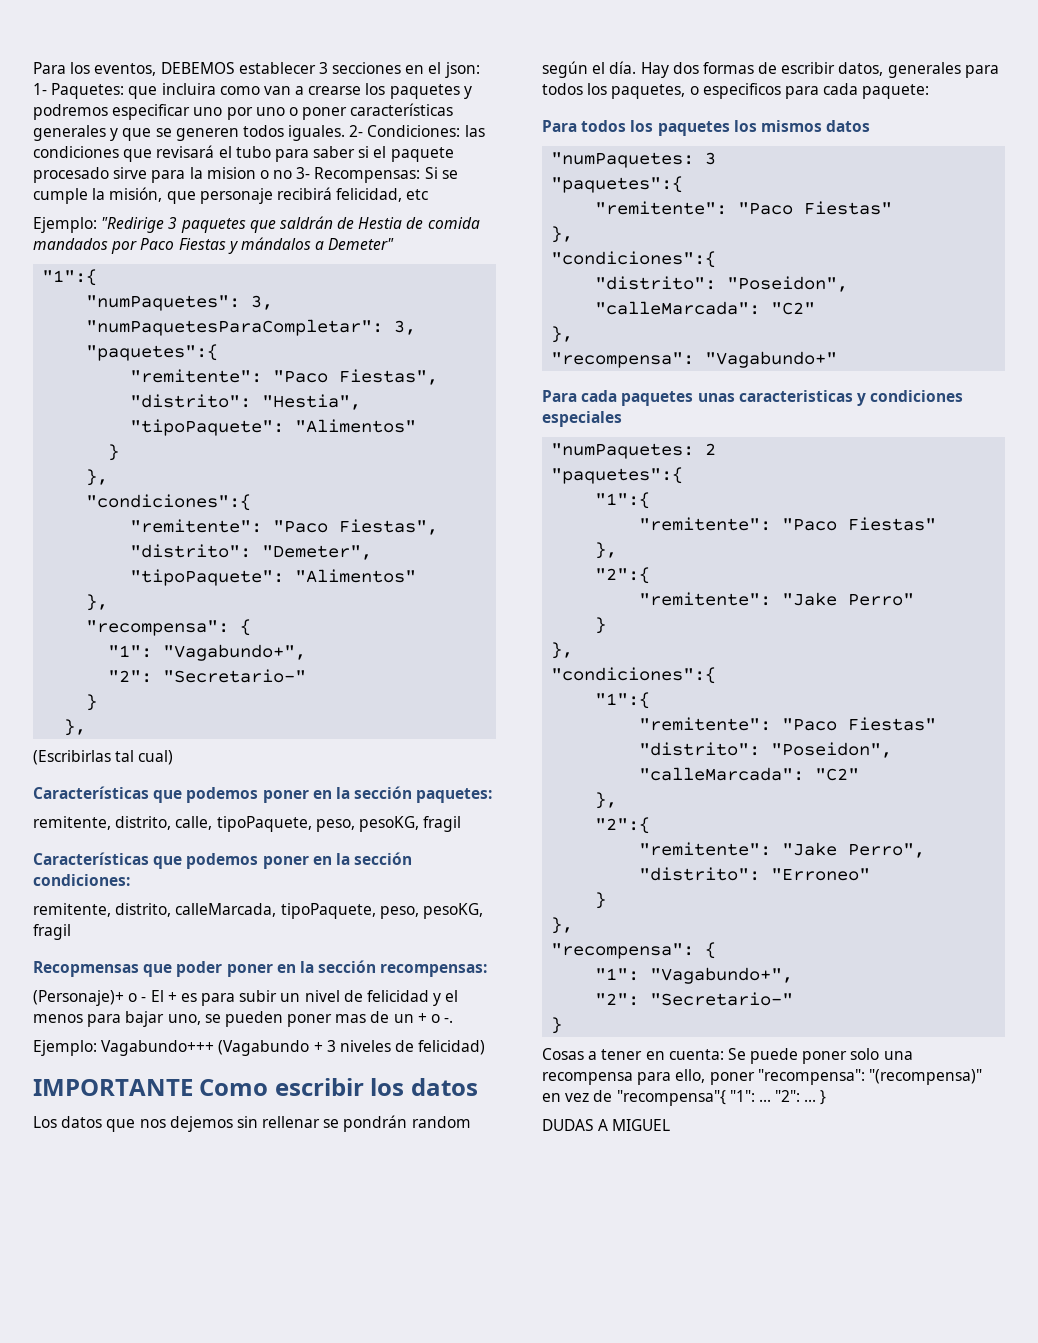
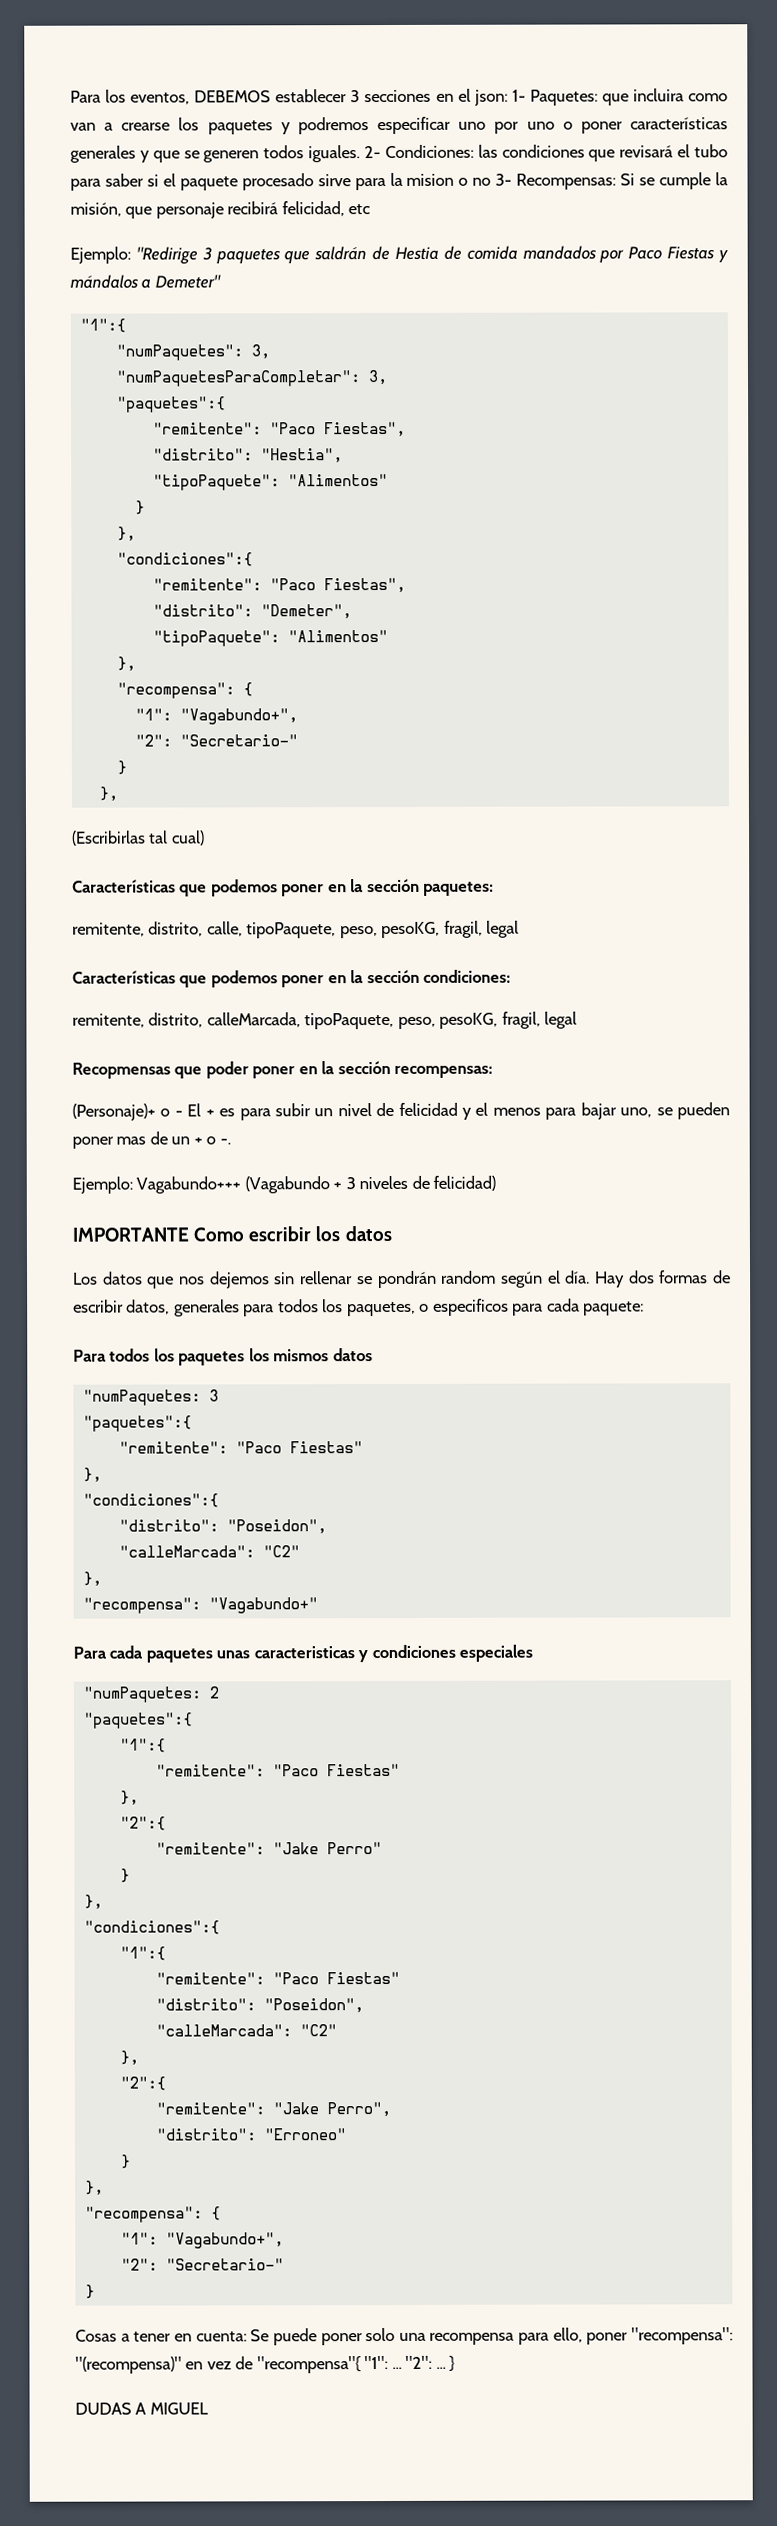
- remitente, distrito, calle, tipoPaquete, peso, pesoKG, fragil
+ remitente, distrito, calle, tipoPaquete, peso, pesoKG, fragil, legal
- remitente, distrito, calleMarcada, tipoPaquete, peso, pesoKG, fragil
+ remitente, distrito, calleMarcada, tipoPaquete, peso, pesoKG, fragil, legal

